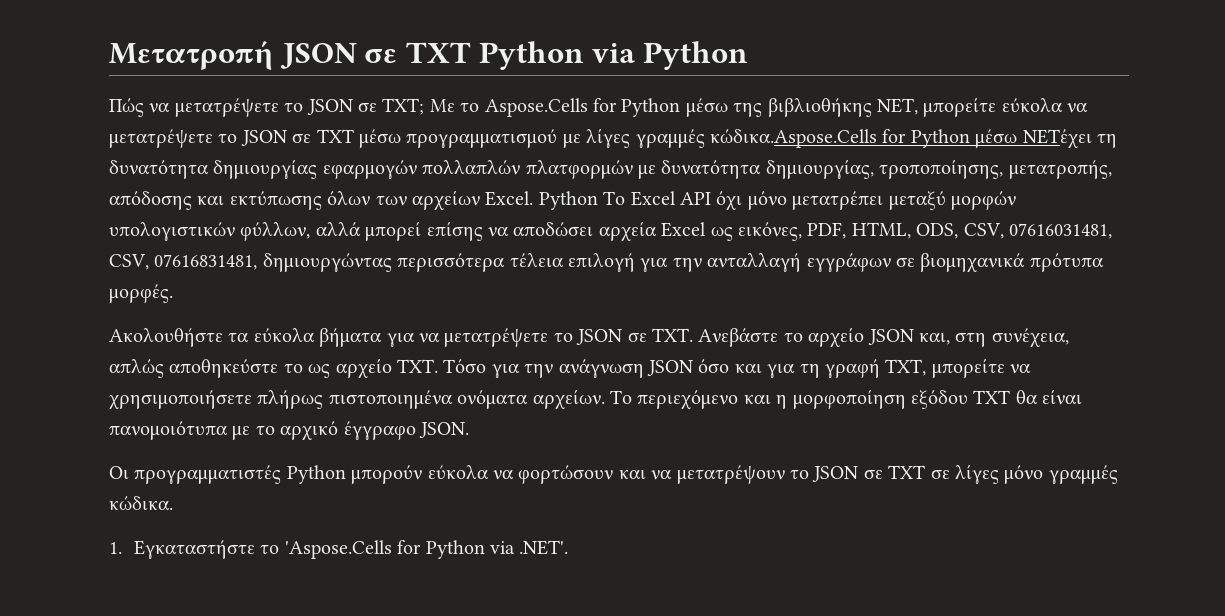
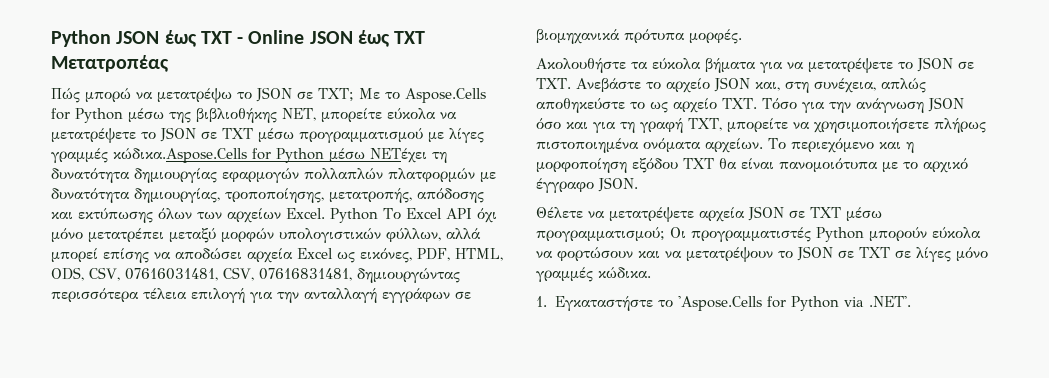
- Μετατροπή JSON σε TXT Python via Python
- Πώς να μετατρέψετε το JSON σε TXT; Με το Aspose.Cells for Python μέσω της βιβλιοθήκης NET, μπορείτε εύκολα να μετατρέψετε το JSON σε TXT μέσω προγραμματισμού με λίγες γραμμές κώδικα.Aspose.Cells for Python μέσω NETέχει τη δυνατότητα δημιουργίας εφαρμογών πολλαπλών πλατφορμών με δυνατότητα δημιουργίας, τροποποίησης, μετατροπής, απόδοσης και εκτύπωσης όλων των αρχείων Excel.
+ Python JSON έως TXT - Online JSON έως TXT Μετατροπέας
+ Πώς μπορώ να μετατρέψω το JSON σε TXT; Με το Aspose.Cells for Python μέσω της βιβλιοθήκης NET, μπορείτε εύκολα να μετατρέψετε το JSON σε TXT μέσω προγραμματισμού με λίγες γραμμές κώδικα.Aspose.Cells for Python μέσω NETέχει τη δυνατότητα δημιουργίας εφαρμογών πολλαπλών πλατφορμών με δυνατότητα δημιουργίας, τροποποίησης, μετατροπής, απόδοσης και εκτύπωσης όλων των αρχείων Excel.
- Οι προγραμματιστές Python μπορούν εύκολα να φορτώσουν και να μετατρέψουν το JSON σε TXT σε λίγες μόνο γραμμές κώδικα.
+ Θέλετε να μετατρέψετε αρχεία JSON σε TXT μέσω προγραμματισμού; Οι προγραμματιστές Python μπορούν εύκολα να φορτώσουν και να μετατρέψουν το JSON σε TXT σε λίγες μόνο γραμμές κώδικα.

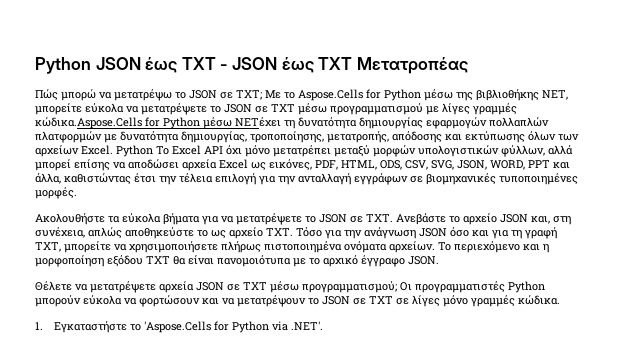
- Python JSON έως TXT - Online JSON έως TXT Μετατροπέας
+ Python JSON έως TXT - JSON έως TXT Μετατροπέας
- Python Το Excel API όχι μόνο μετατρέπει μεταξύ μορφών υπολογιστικών φύλλων, αλλά μπορεί επίσης να αποδώσει αρχεία Excel ως εικόνες, PDF, HTML, ODS, CSV, 07616031481, CSV, 07616831481, δημιουργώντας περισσότερα τέλεια επιλογή για την ανταλλαγή εγγράφων σε βιομηχανικά πρότυπα μορφές.
+ Python Το Excel API όχι μόνο μετατρέπει μεταξύ μορφών υπολογιστικών φύλλων, αλλά μπορεί επίσης να αποδώσει αρχεία Excel ως εικόνες, PDF, HTML, ODS, CSV, SVG, JSON, WORD, PPT και άλλα, καθιστώντας έτσι την τέλεια επιλογή για την ανταλλαγή εγγράφων σε βιομηχανικές τυποποιημένες μορφές.

